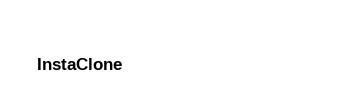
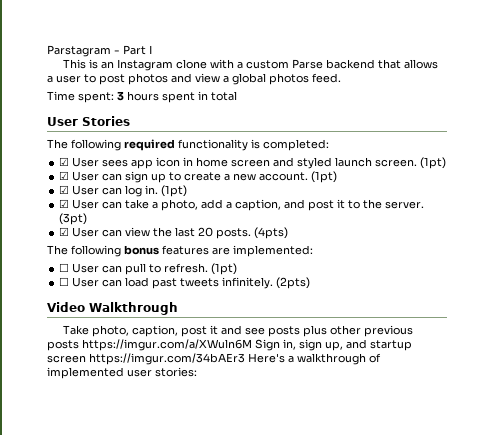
- InstaClone
+ Parstagram - Part I
+ This is an Instagram clone with a custom Parse backend that allows a user to post photos and view a global photos feed.
+ Time spent: 3 hours spent in total
+ User Stories
+ The following required functionality is completed:
+ ☑ User sees app icon in home screen and styled launch screen. (1pt)
+ ☑ User can sign up to create a new account. (1pt)
+ ☑ User can log in. (1pt)
+ ☑ User can take a photo, add a caption, and post it to the server. (3pt)
+ ☑ User can view the last 20 posts. (4pts)
+ The following bonus features are implemented:
+ ☐ User can pull to refresh. (1pt)
+ ☐ User can load past tweets infinitely. (2pts)
+ Video Walkthrough
+ Take photo, caption, post it and see posts plus other previous posts https://imgur.com/a/XWuln6M Sign in, sign up, and startup screen https://imgur.com/34bAEr3 Here's a walkthrough of implemented user stories:

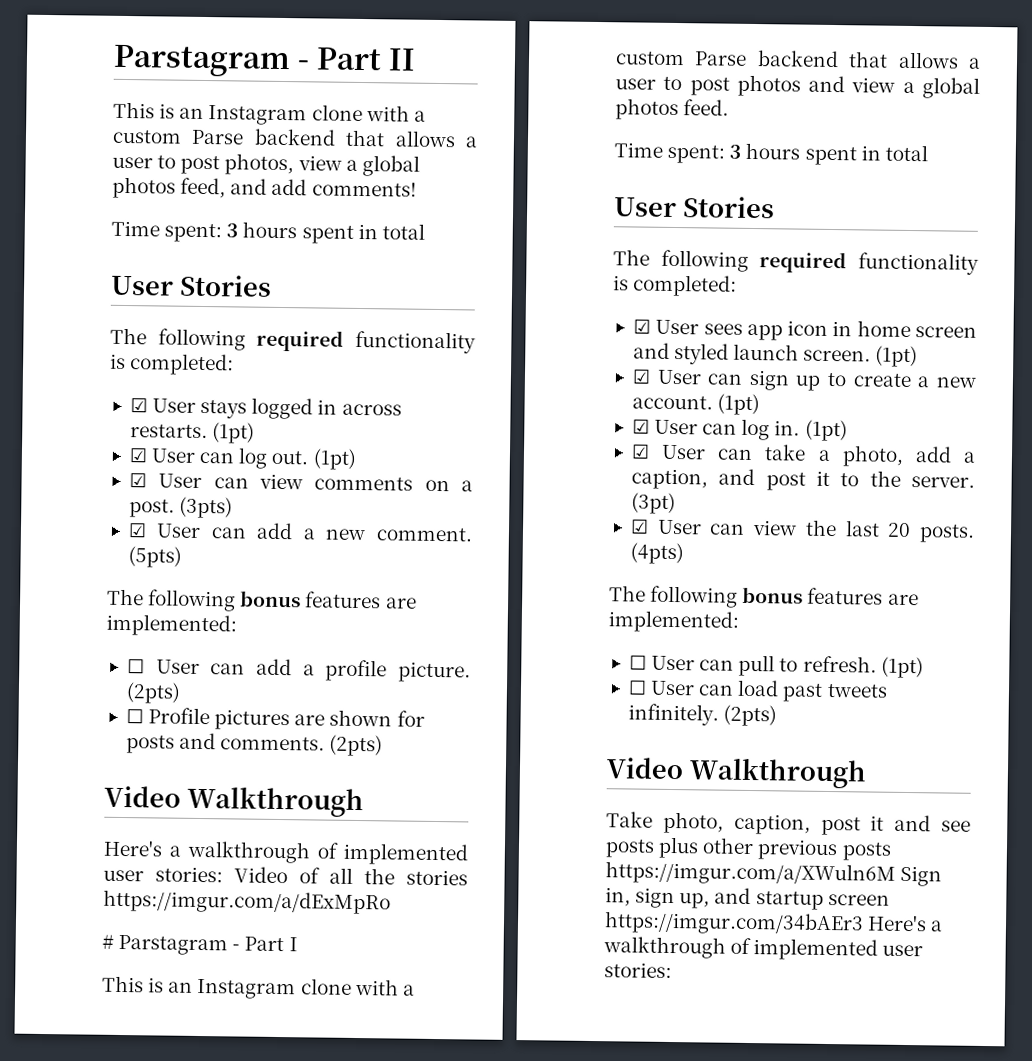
- Parstagram - Part I
+ Parstagram - Part II
+ This is an Instagram clone with a custom Parse backend that allows a user to post photos, view a global photos feed, and add comments!
+ Time spent: 3 hours spent in total
+ User Stories
+ The following required functionality is completed:
+ ☑ User stays logged in across restarts. (1pt)
+ ☑ User can log out. (1pt)
+ ☑ User can view comments on a post. (3pts)
+ ☑ User can add a new comment. (5pts)
+ The following bonus features are implemented:
+ ☐ User can add a profile picture. (2pts)
+ ☐ Profile pictures are shown for posts and comments. (2pts)
+ Video Walkthrough
+ Here's a walkthrough of implemented user stories: Video of all the stories https://imgur.com/a/dExMpRo
+ # Parstagram - Part I

